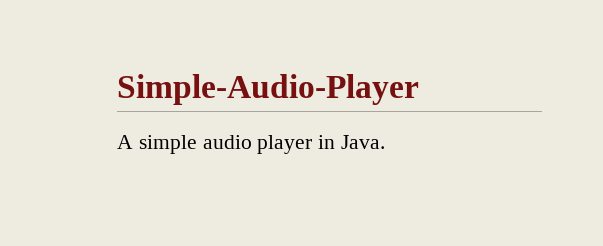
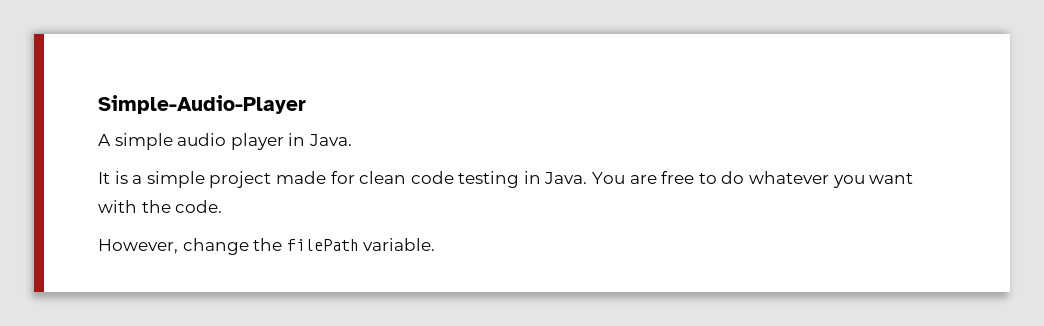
+ It is a simple project made for clean code testing in Java. You are free to do whatever you want with the code.
+ However, change the filePath variable.

